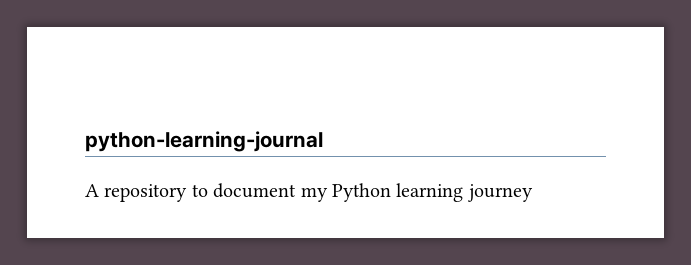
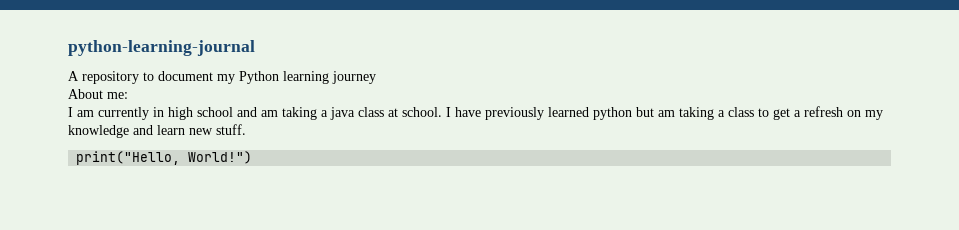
+ About me:
+ I am currently in high school and am taking a java class at school. I have previously learned python but am taking a class to get a refresh on my knowledge and learn new stuff.
+ print("Hello, World!")

